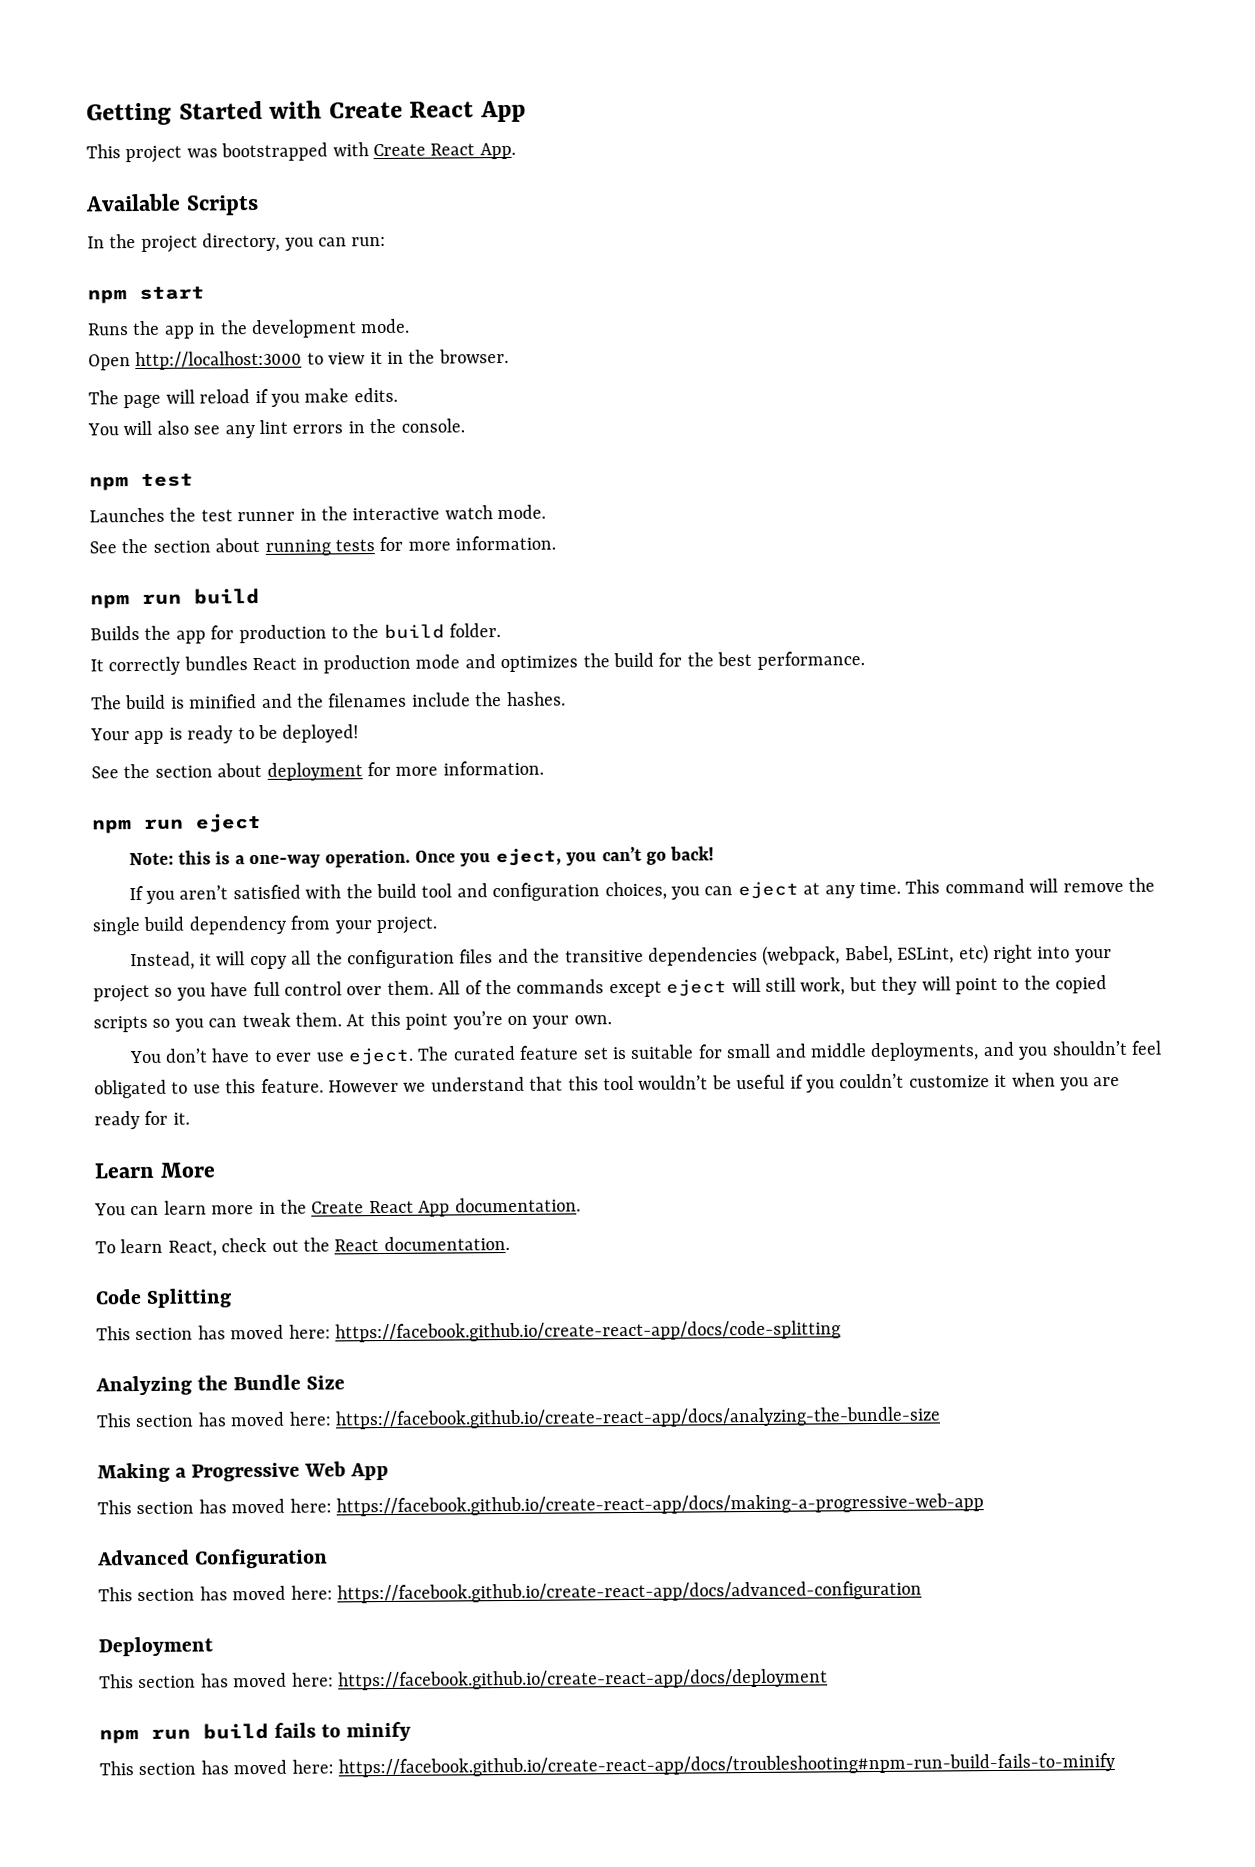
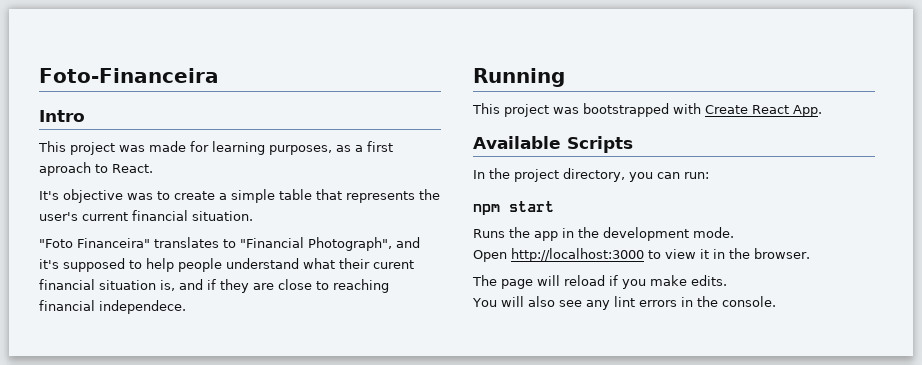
- Getting Started with Create React App
+ Foto-Financeira
+ Intro
+ This project was made for learning purposes, as a first aproach to React.
+ It's objective was to create a simple table that represents the user's current financial situation.
+ "Foto Financeira" translates to "Financial Photograph", and it's supposed to help people understand what their curent financial situation is, and if they are close to reaching financial independece.
+ Running
- npm test
- Launches the test runner in the interactive watch mode.
- See the section about running tests for more information.
- npm run build
- Builds the app for production to the build folder.
- It correctly bundles React in production mode and optimizes the build for the best performance.
- The build is minified and the filenames include the hashes.
- Your app is ready to be deployed!
- See the section about deployment for more information.
- npm run eject
- Note: this is a one-way operation. Once you eject, you can’t go back!
- If you aren’t satisfied with the build tool and configuration choices, you can eject at any time. This command will remove the single build dependency from your project.
- Instead, it will copy all the configuration files and the transitive dependencies (webpack, Babel, ESLint, etc) right into your project so you have full control over them. All of the commands except eject will still work, but they will point to the copied scripts so you can tweak them. At this point you’re on your own.
- You don’t have to ever use eject. The curated feature set is suitable for small and middle deployments, and you shouldn’t feel obligated to use this feature. However we understand that this tool wouldn’t be useful if you couldn’t customize it when you are ready for it.
- Learn More
- You can learn more in the Create React App documentation.
- To learn React, check out the React documentation.
- Code Splitting
- This section has moved here: https://facebook.github.io/create-react-app/docs/code-splitting
- Analyzing the Bundle Size
- This section has moved here: https://facebook.github.io/create-react-app/docs/analyzing-the-bundle-size
- Making a Progressive Web App
- This section has moved here: https://facebook.github.io/create-react-app/docs/making-a-progressive-web-app
- Advanced Configuration
- This section has moved here: https://facebook.github.io/create-react-app/docs/advanced-configuration
- Deployment
- This section has moved here: https://facebook.github.io/create-react-app/docs/deployment
- npm run build fails to minify
- This section has moved here: https://facebook.github.io/create-react-app/docs/troubleshooting#npm-run-build-fails-to-minify

